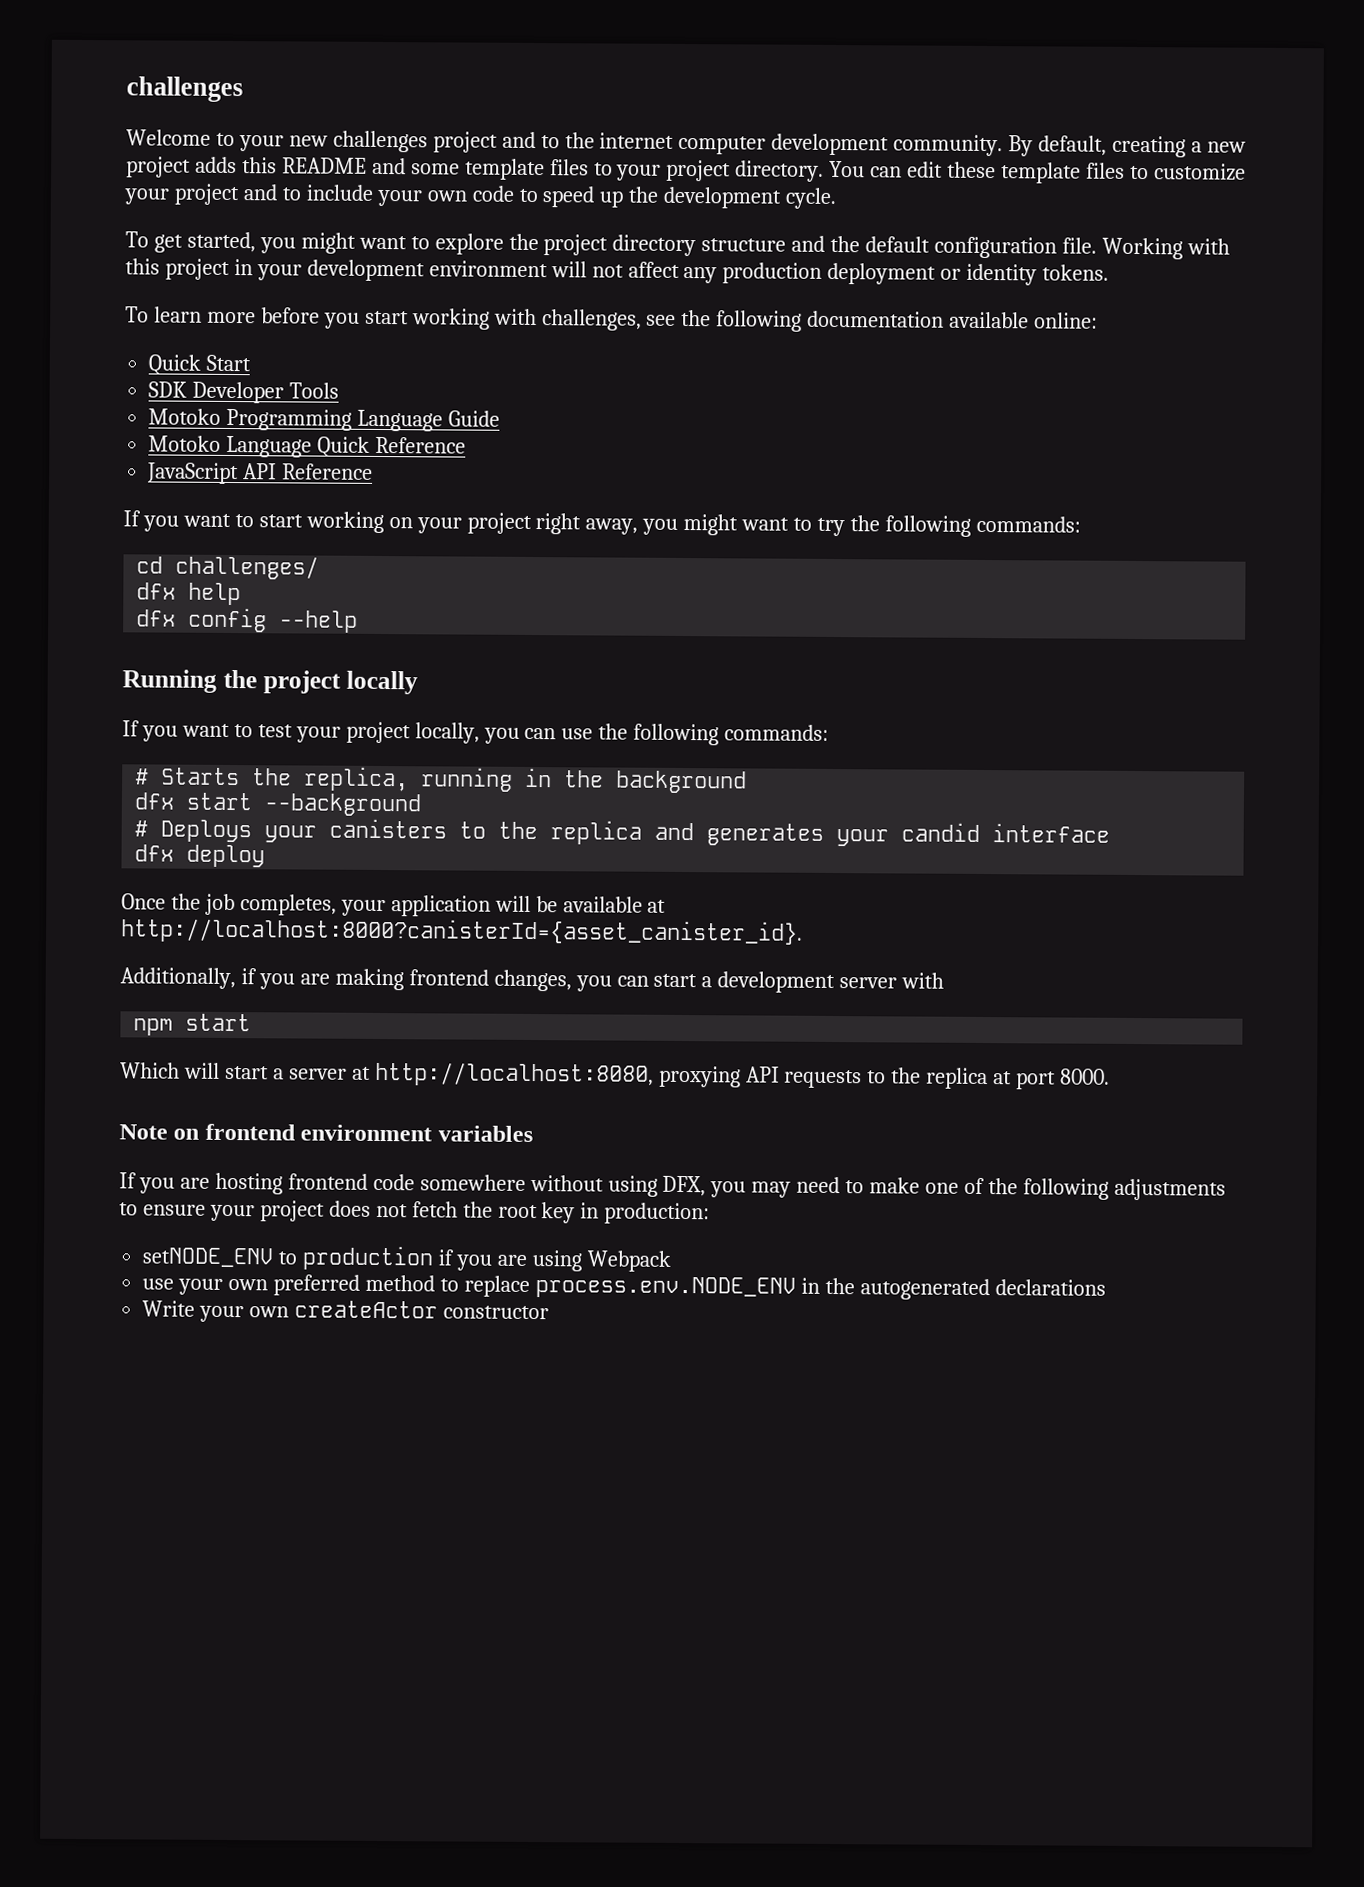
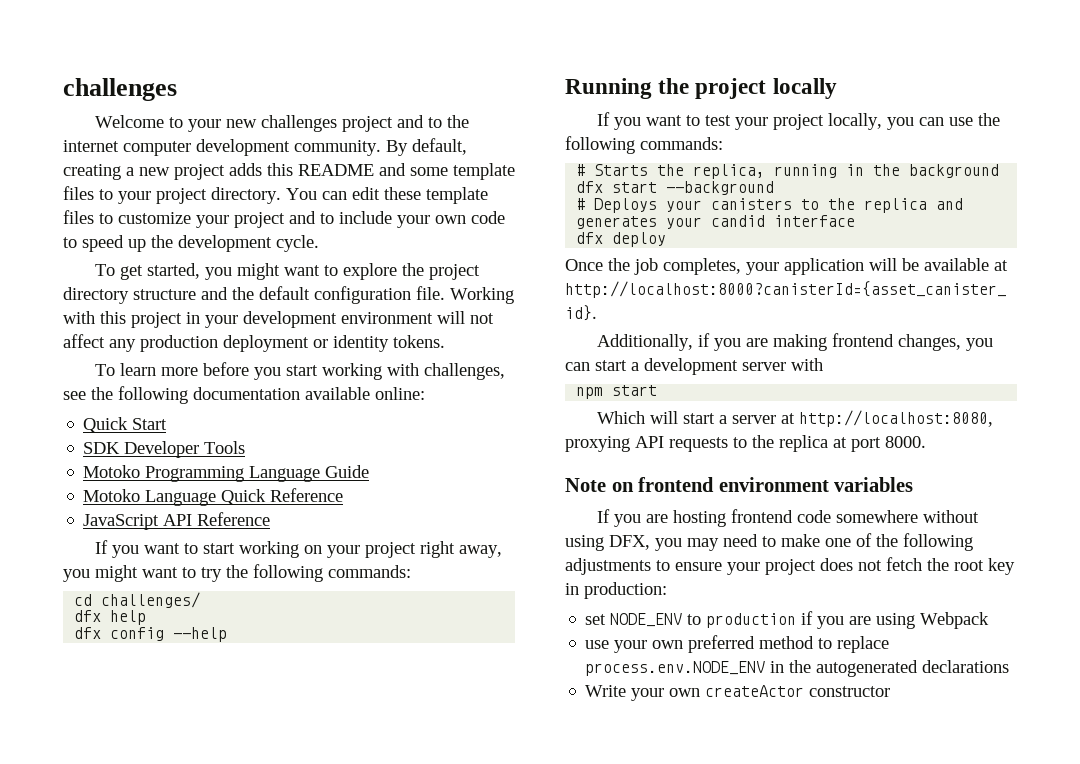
- setNODE_ENV to production if you are using Webpack
+ set NODE_ENV to production if you are using Webpack

